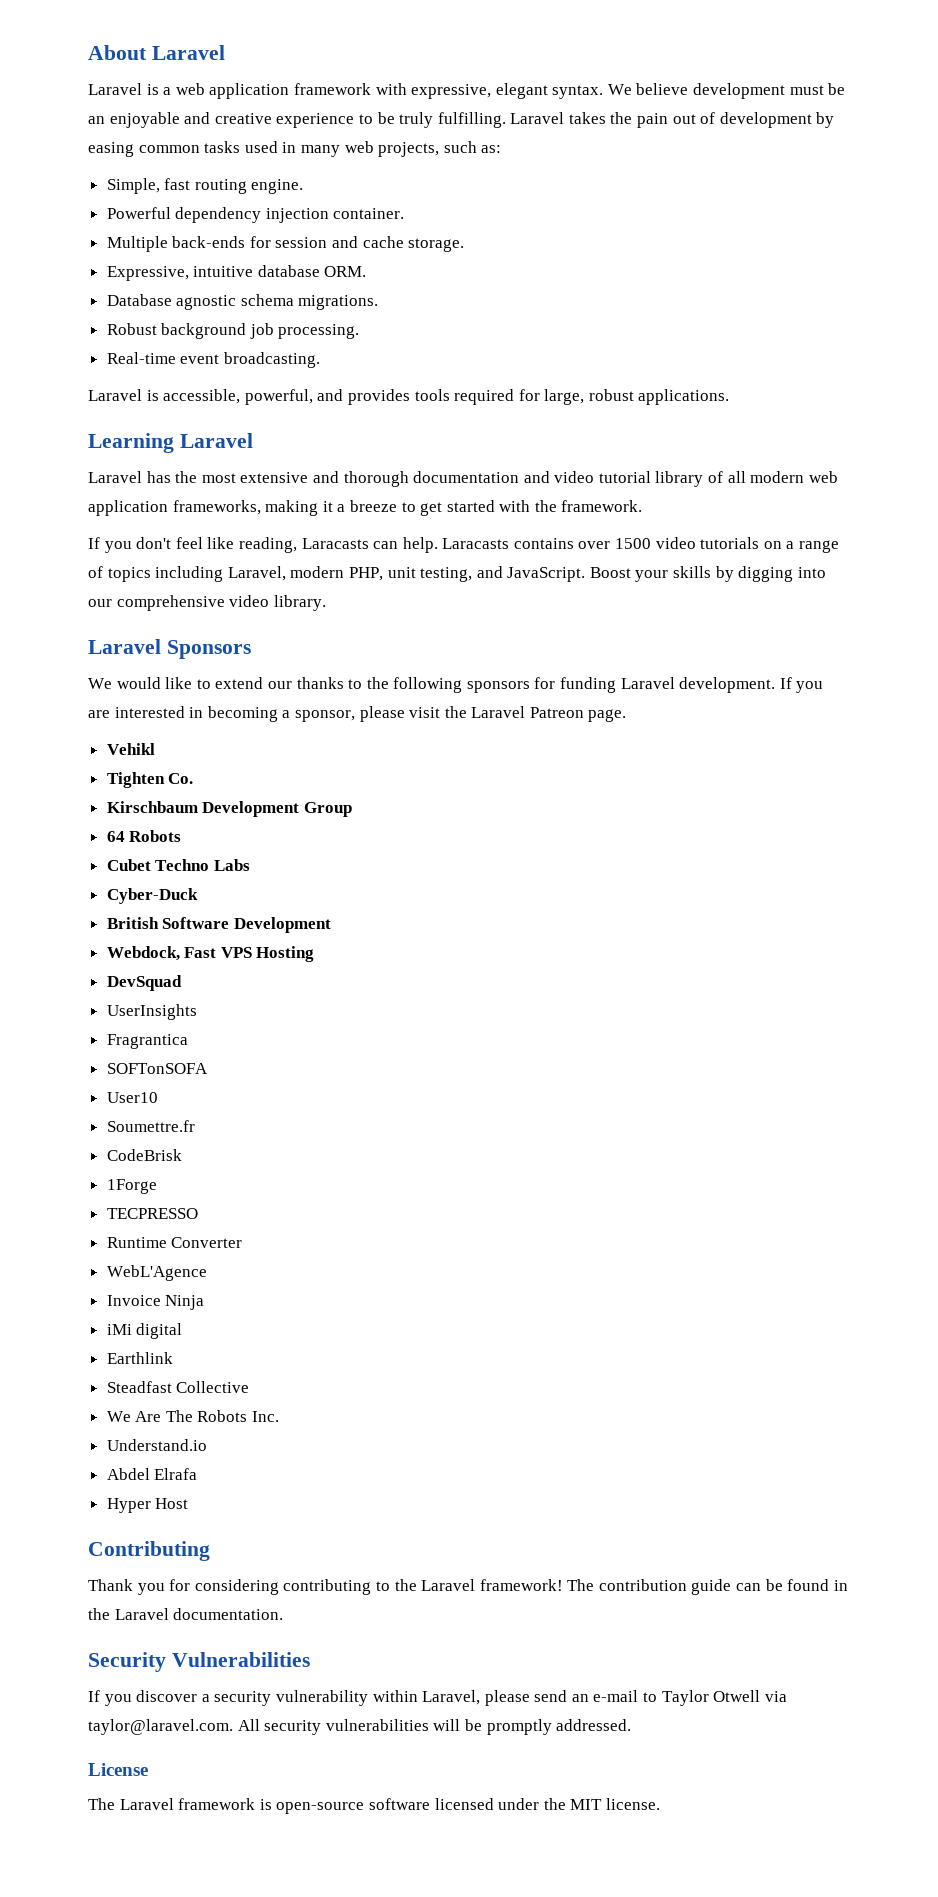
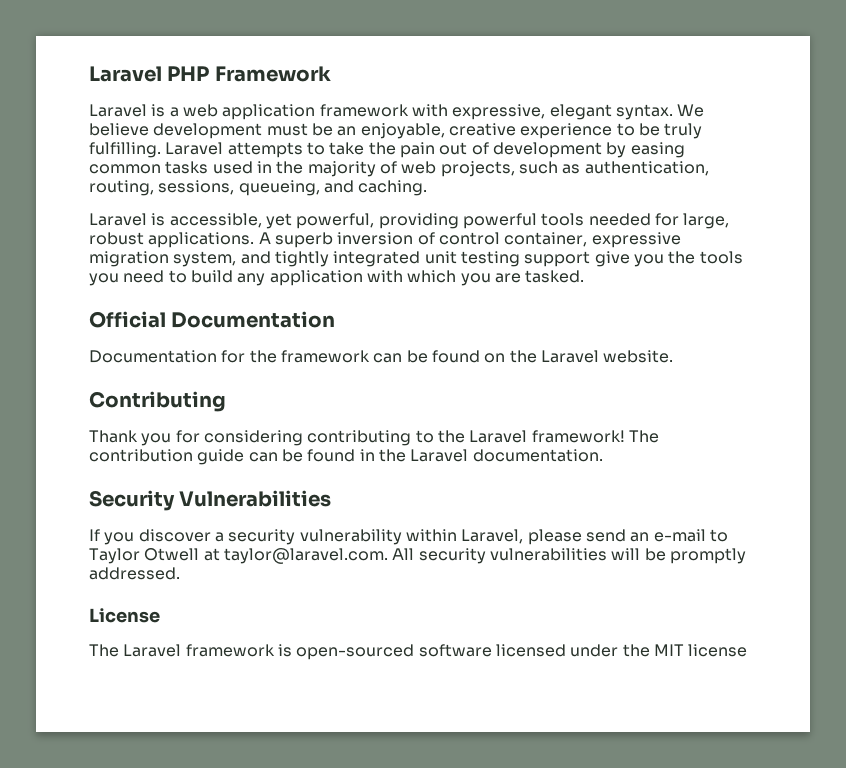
- About Laravel
+ Laravel PHP Framework
- We believe development must be an enjoyable and creative experience to be truly fulfilling.
+ We believe development must be an enjoyable, creative experience to be truly fulfilling.
- Laravel takes the pain out of development by easing common tasks used in many web projects, such as:
- Simple, fast routing engine.
- Powerful dependency injection container.
- Multiple back-ends for session and cache storage.
- Expressive, intuitive database ORM.
- Database agnostic schema migrations.
- Robust background job processing.
- Real-time event broadcasting.
- Laravel is accessible, powerful, and provides tools required for large, robust applications.
- Learning Laravel
- Laravel has the most extensive and thorough documentation and video tutorial library of all modern web application frameworks, making it a breeze to get started with the framework.
- If you don't feel like reading, Laracasts can help. Laracasts contains over 1500 video tutorials on a range of topics including Laravel, modern PHP, unit testing, and JavaScript. Boost your skills by digging into our comprehensive video library.
- Laravel Sponsors
- We would like to extend our thanks to the following sponsors for funding Laravel development. If you are interested in becoming a sponsor, please visit the Laravel Patreon page.
- Vehikl
- Tighten Co.
- Kirschbaum Development Group
- 64 Robots
- Cubet Techno Labs
- Cyber-Duck
- British Software Development
- Webdock, Fast VPS Hosting
- DevSquad
- UserInsights
- Fragrantica
- SOFTonSOFA
- User10
- Soumettre.fr
- CodeBrisk
- 1Forge
- TECPRESSO
- Runtime Converter
- WebL'Agence
- Invoice Ninja
- iMi digital
- Earthlink
- Steadfast Collective
- We Are The Robots Inc.
- Understand.io
- Abdel Elrafa
- Hyper Host
+ Laravel attempts to take the pain out of development by easing common tasks used in the majority of web projects, such as authentication, routing, sessions, queueing, and caching.
+ Laravel is accessible, yet powerful, providing powerful tools needed for large, robust applications. A superb inversion of control container, expressive migration system, and tightly integrated unit testing support give you the tools you need to build any application with which you are tasked.
+ Official Documentation
+ Documentation for the framework can be found on the Laravel website.
- If you discover a security vulnerability within Laravel, please send an e-mail to Taylor Otwell via taylor@laravel.com. All security vulnerabilities will be promptly addressed.
+ If you discover a security vulnerability within Laravel, please send an e-mail to Taylor Otwell at taylor@laravel.com. All security vulnerabilities will be promptly addressed.
- The Laravel framework is open-source software licensed under the MIT license.
+ The Laravel framework is open-sourced software licensed under the MIT license

